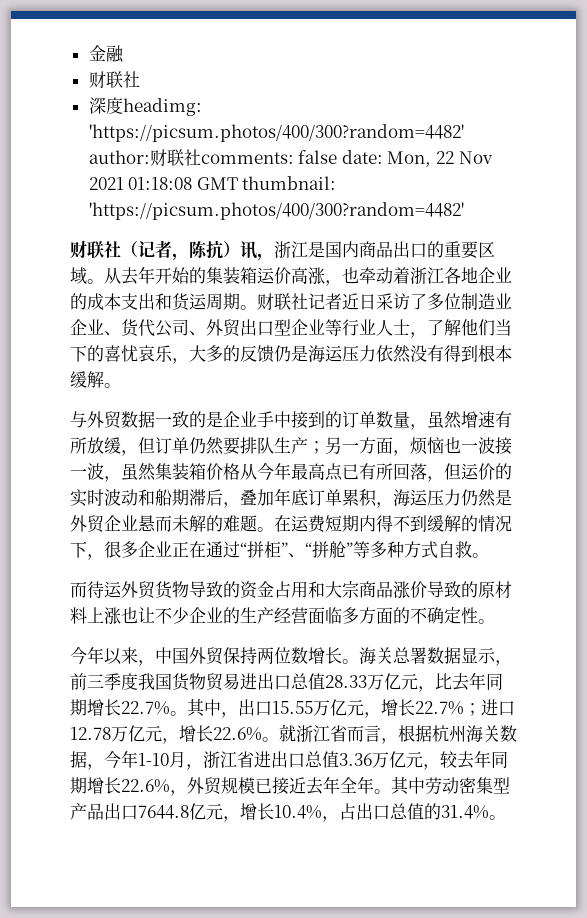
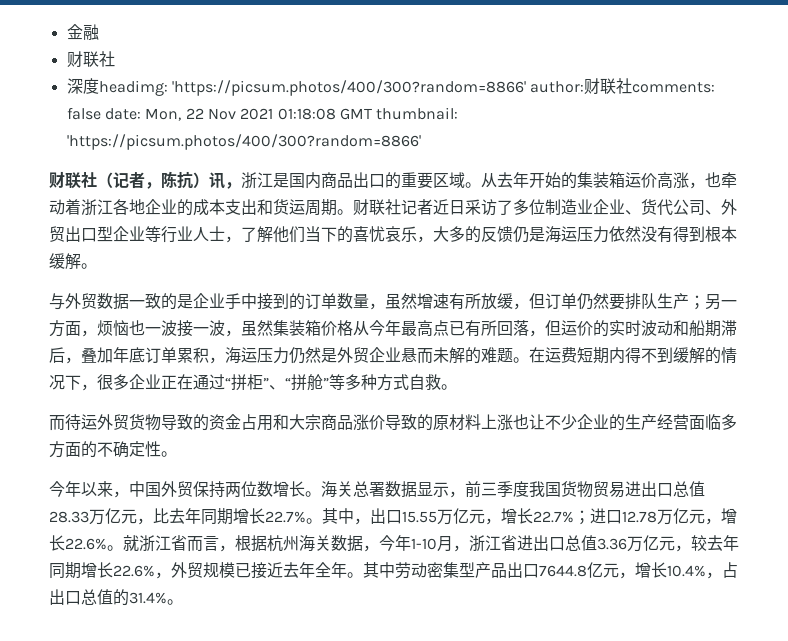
- 深度headimg: 'https://picsum.photos/400/300?random=4482' author:财联社comments: false date: Mon, 22 Nov 2021 01:18:08 GMT thumbnail: 'https://picsum.photos/400/300?random=4482'
+ 深度headimg: 'https://picsum.photos/400/300?random=8866' author:财联社comments: false date: Mon, 22 Nov 2021 01:18:08 GMT thumbnail: 'https://picsum.photos/400/300?random=8866'

